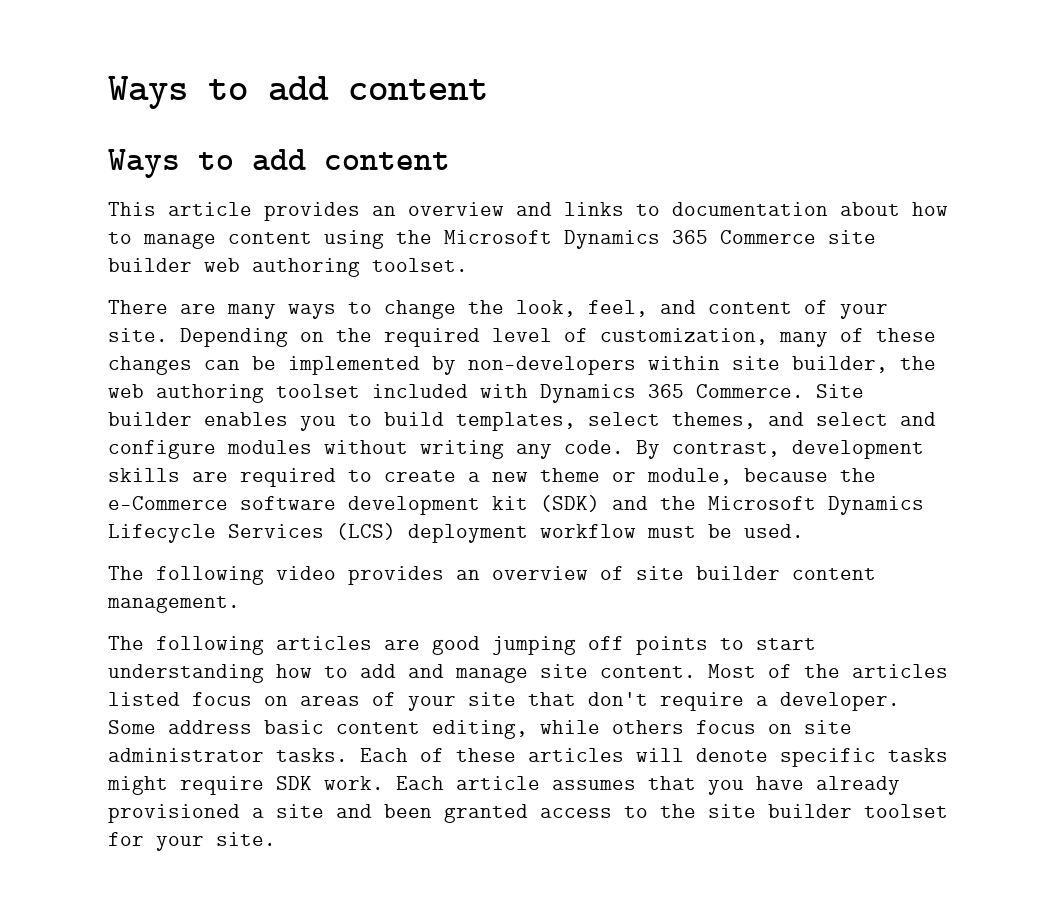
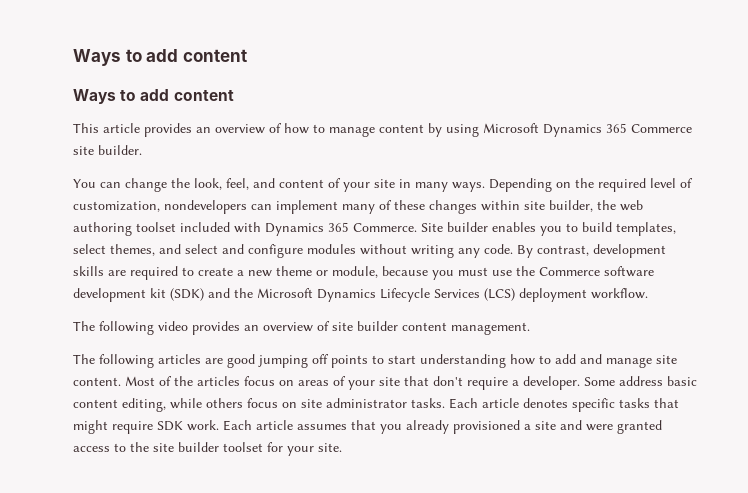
- This article provides an overview and links to documentation about how to manage content using the Microsoft Dynamics 365 Commerce site builder web authoring toolset.
- There are many ways to change the look, feel, and content of your site.
+ This article provides an overview of how to manage content by using Microsoft Dynamics 365 Commerce site builder.
+ You can change the look, feel, and content of your site in many ways.
- Depending on the required level of customization, many of these changes can be implemented by non-developers within site builder, the web authoring toolset included with Dynamics 365 Commerce.
+ Depending on the required level of customization, nondevelopers can implement many of these changes within site builder, the web authoring toolset included with Dynamics 365 Commerce.
- By contrast, development skills are required to create a new theme or module, because the e-Commerce software development kit (SDK) and the Microsoft Dynamics Lifecycle Services (LCS) deployment workflow must be used.
+ By contrast, development skills are required to create a new theme or module, because you must use the Commerce software development kit (SDK) and the Microsoft Dynamics Lifecycle Services (LCS) deployment workflow.
- Most of the articles listed focus on areas of your site that don't require a developer.
+ Most of the articles focus on areas of your site that don't require a developer.
- Each of these articles will denote specific tasks might require SDK work.
+ Each article denotes specific tasks that might require SDK work.
- Each article assumes that you have already provisioned a site and been granted access to the site builder toolset for your site.
+ Each article assumes that you already provisioned a site and were granted access to the site builder toolset for your site.

